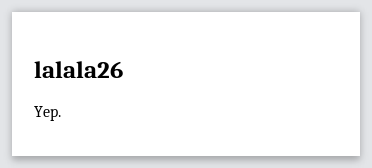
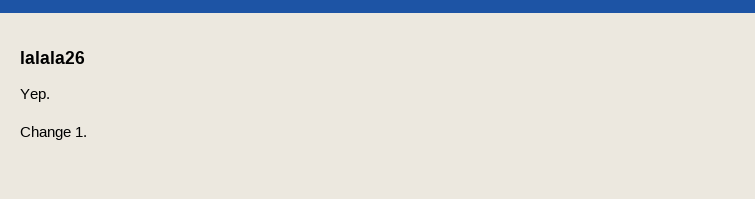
+ Change 1.

